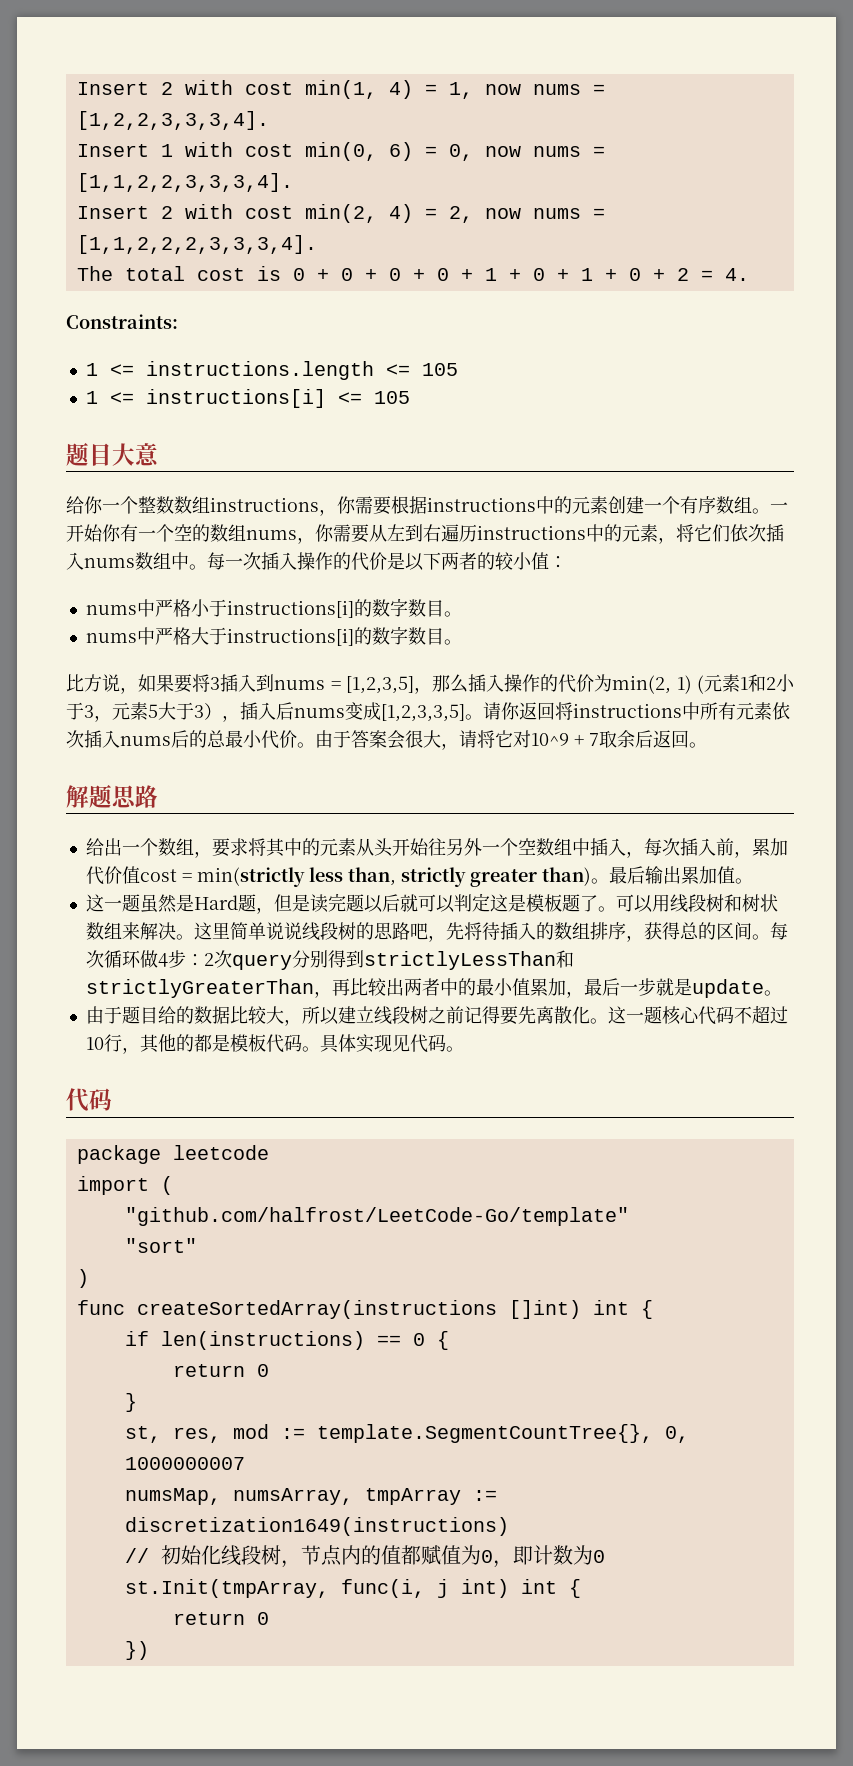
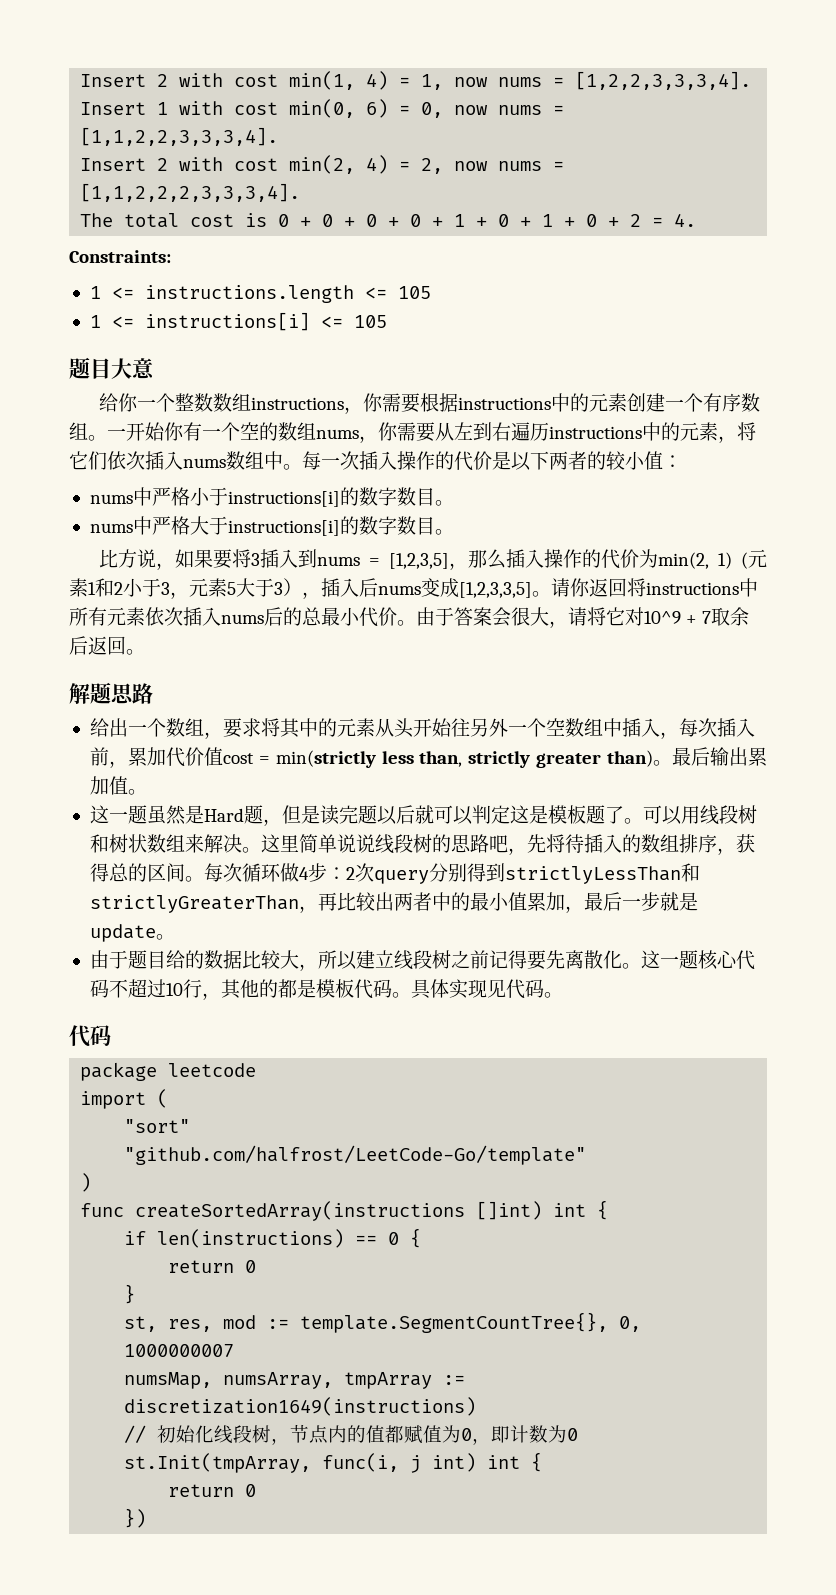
+ "sort"
- "sort"

